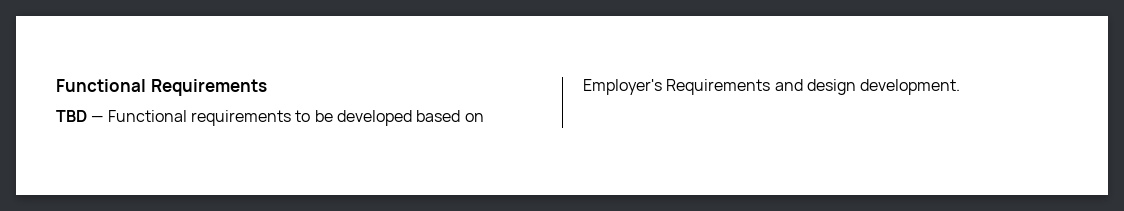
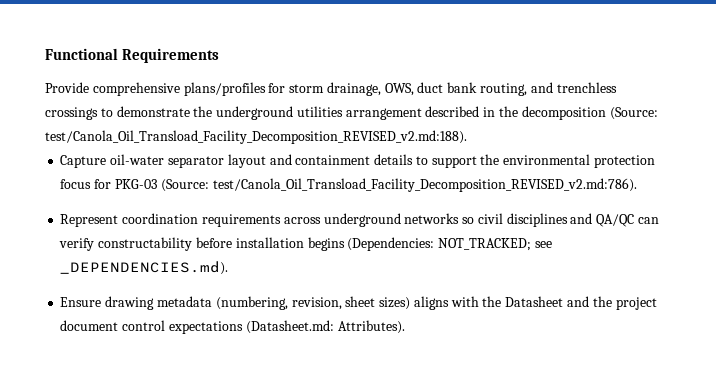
- TBD — Functional requirements to be developed based on Employer's Requirements and design development.
+ Provide comprehensive plans/profiles for storm drainage, OWS, duct bank routing, and trenchless crossings to demonstrate the underground utilities arrangement described in the decomposition (Source: test/Canola_Oil_Transload_Facility_Decomposition_REVISED_v2.md:188).
+ Capture oil-water separator layout and containment details to support the environmental protection focus for PKG-03 (Source: test/Canola_Oil_Transload_Facility_Decomposition_REVISED_v2.md:786).
+ Represent coordination requirements across underground networks so civil disciplines and QA/QC can verify constructability before installation begins (Dependencies: NOT_TRACKED; see _DEPENDENCIES.md).
+ Ensure drawing metadata (numbering, revision, sheet sizes) aligns with the Datasheet and the project document control expectations (Datasheet.md: Attributes).

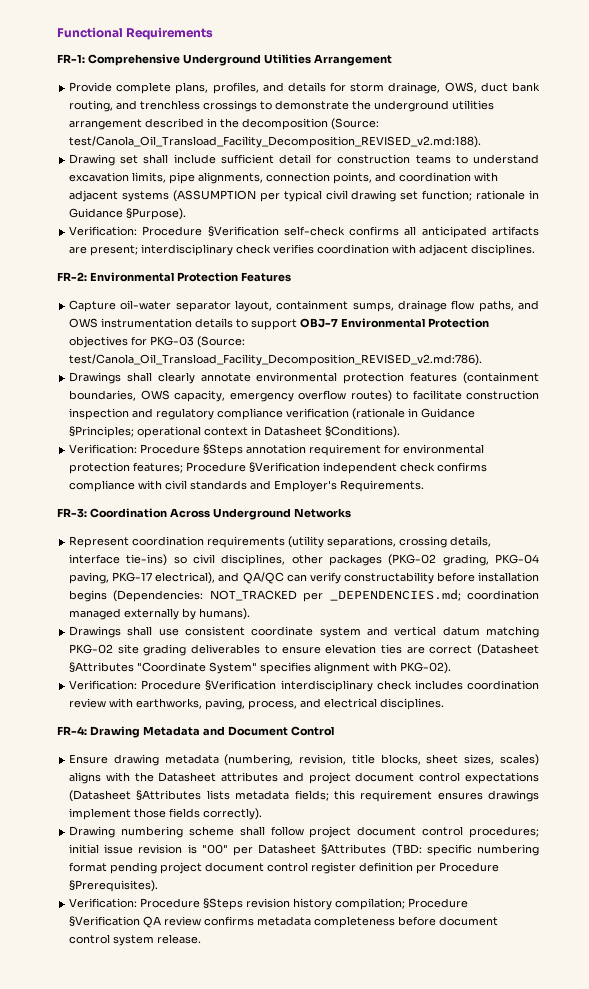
- Provide comprehensive plans/profiles for storm drainage, OWS, duct bank routing, and trenchless crossings to demonstrate the underground utilities arrangement described in the decomposition (Source: test/Canola_Oil_Transload_Facility_Decomposition_REVISED_v2.md:188).
+ FR-1: Comprehensive Underground Utilities Arrangement
+ Provide complete plans, profiles, and details for storm drainage, OWS, duct bank routing, and trenchless crossings to demonstrate the underground utilities arrangement described in the decomposition (Source: test/Canola_Oil_Transload_Facility_Decomposition_REVISED_v2.md:188).
- Capture oil-water separator layout and containment details to support the environmental protection focus for PKG-03 (Source: test/Canola_Oil_Transload_Facility_Decomposition_REVISED_v2.md:786).
- Represent coordination requirements across underground networks so civil disciplines and QA/QC can verify constructability before installation begins (Dependencies: NOT_TRACKED; see _DEPENDENCIES.md).
+ Drawing set shall include sufficient detail for construction teams to understand excavation limits, pipe alignments, connection points, and coordination with adjacent systems (ASSUMPTION per typical civil drawing set function; rationale in Guidance §Purpose).
+ Verification: Procedure §Verification self-check confirms all anticipated artifacts are present; interdisciplinary check verifies coordination with adjacent disciplines.
+ FR-2: Environmental Protection Features
+ Capture oil-water separator layout, containment sumps, drainage flow paths, and OWS instrumentation details to support OBJ-7 Environmental Protection objectives for PKG-03 (Source: test/Canola_Oil_Transload_Facility_Decomposition_REVISED_v2.md:786).
+ Drawings shall clearly annotate environmental protection features (containment boundaries, OWS capacity, emergency overflow routes) to facilitate construction inspection and regulatory compliance verification (rationale in Guidance §Principles; operational context in Datasheet §Conditions).
+ Verification: Procedure §Steps annotation requirement for environmental protection features; Procedure §Verification independent check confirms compliance with civil standards and Employer's Requirements.
+ FR-3: Coordination Across Underground Networks
+ Represent coordination requirements (utility separations, crossing details, interface tie-ins) so civil disciplines, other packages (PKG-02 grading, PKG-04 paving, PKG-17 electrical), and QA/QC can verify constructability before installation begins (Dependencies: NOT_TRACKED per _DEPENDENCIES.md; coordination managed externally by humans).
+ Drawings shall use consistent coordinate system and vertical datum matching PKG-02 site grading deliverables to ensure elevation ties are correct (Datasheet §Attributes "Coordinate System" specifies alignment with PKG-02).
+ Verification: Procedure §Verification interdisciplinary check includes coordination review with earthworks, paving, process, and electrical disciplines.
+ FR-4: Drawing Metadata and Document Control
- Ensure drawing metadata (numbering, revision, sheet sizes) aligns with the Datasheet and the project document control expectations (Datasheet.md: Attributes).
+ Ensure drawing metadata (numbering, revision, title blocks, sheet sizes, scales) aligns with the Datasheet attributes and project document control expectations (Datasheet §Attributes lists metadata fields; this requirement ensures drawings implement those fields correctly).
+ Drawing numbering scheme shall follow project document control procedures; initial issue revision is "00" per Datasheet §Attributes (TBD: specific numbering format pending project document control register definition per Procedure §Prerequisites).
+ Verification: Procedure §Steps revision history compilation; Procedure §Verification QA review confirms metadata completeness before document control system release.

